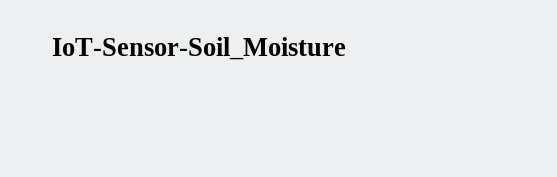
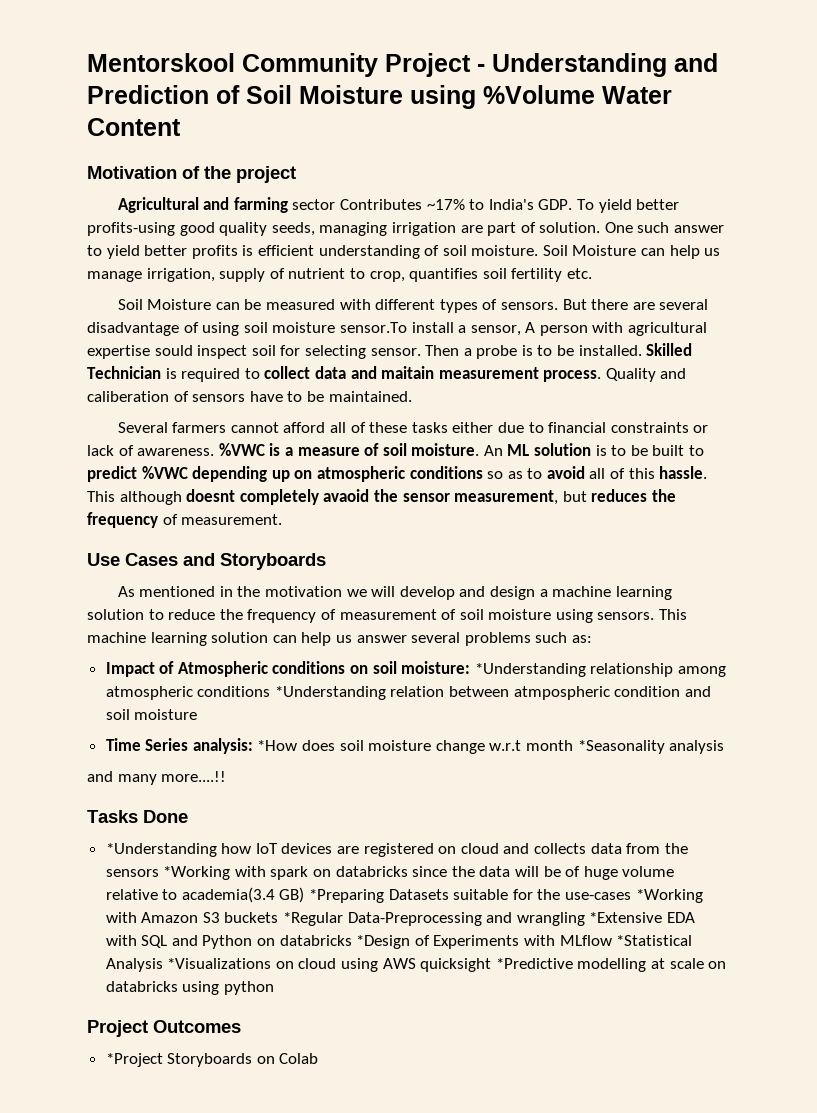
- IoT-Sensor-Soil_Moisture
+ Mentorskool Community Project - Understanding and Prediction of Soil Moisture using %Volume Water Content
+ Motivation of the project
+ Agricultural and farming sector Contributes ~17% to India's GDP. To yield better profits-using good quality seeds, managing irrigation are part of solution. One such answer to yield better profits is efficient understanding of soil moisture. Soil Moisture can help us manage irrigation, supply of nutrient to crop, quantifies soil fertility etc.
+ Soil Moisture can be measured with different types of sensors. But there are several disadvantage of using soil moisture sensor.To install a sensor, A person with agricultural expertise sould inspect soil for selecting sensor. Then a probe is to be installed. Skilled Technician is required to collect data and maitain measurement process. Quality and caliberation of sensors have to be maintained.
+ Several farmers cannot afford all of these tasks either due to financial constraints or lack of awareness. %VWC is a measure of soil moisture. An ML solution is to be built to predict %VWC depending up on atmospheric conditions so as to avoid all of this hassle. This although doesnt completely avaoid the sensor measurement, but reduces the frequency of measurement.
+ Use Cases and Storyboards
+ As mentioned in the motivation we will develop and design a machine learning solution to reduce the frequency of measurement of soil moisture using sensors. This machine learning solution can help us answer several problems such as:
+ Impact of Atmospheric conditions on soil moisture: *Understanding relationship among atmospheric conditions *Understanding relation between atmpospheric condition and soil moisture
+ Time Series analysis: *How does soil moisture change w.r.t month *Seasonality analysis
+ and many more....!!
+ Tasks Done
+ *Understanding how IoT devices are registered on cloud and collects data from the sensors *Working with spark on databricks since the data will be of huge volume relative to academia(3.4 GB) *Preparing Datasets suitable for the use-cases *Working with Amazon S3 buckets *Regular Data-Preprocessing and wrangling *Extensive EDA with SQL and Python on databricks *Design of Experiments with MLflow *Statistical Analysis *Visualizations on cloud using AWS quicksight *Predictive modelling at scale on databricks using python
+ Project Outcomes
+ *Project Storyboards on Colab

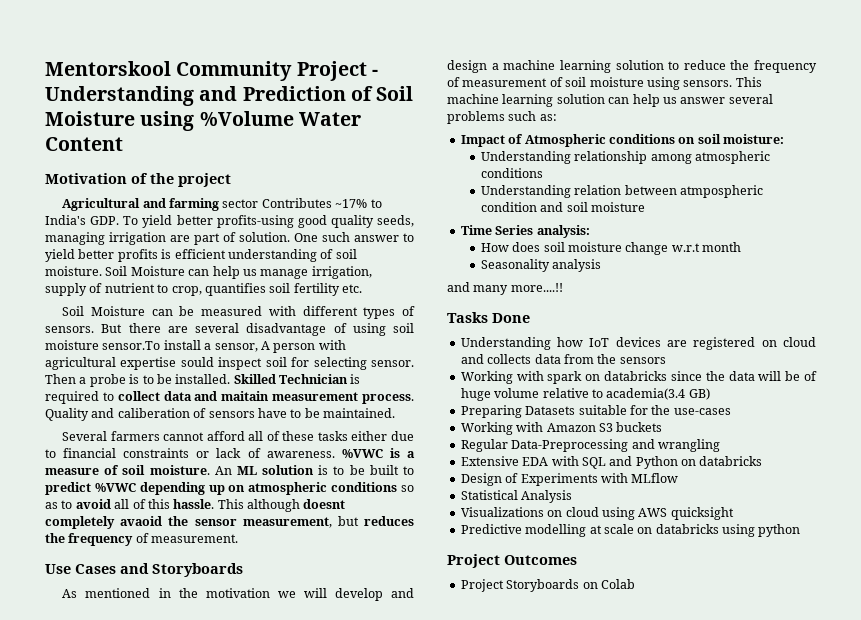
- Impact of Atmospheric conditions on soil moisture: *Understanding relationship among atmospheric conditions *Understanding relation between atmpospheric condition and soil moisture
+ Impact of Atmospheric conditions on soil moisture:
+ Understanding relationship among atmospheric conditions
+ Understanding relation between atmpospheric condition and soil moisture
- Time Series analysis: *How does soil moisture change w.r.t month *Seasonality analysis
+ Time Series analysis:
+ How does soil moisture change w.r.t month
+ Seasonality analysis
- *Understanding how IoT devices are registered on cloud and collects data from the sensors *Working with spark on databricks since the data will be of huge volume relative to academia(3.4 GB) *Preparing Datasets suitable for the use-cases *Working with Amazon S3 buckets *Regular Data-Preprocessing and wrangling *Extensive EDA with SQL and Python on databricks *Design of Experiments with MLflow *Statistical Analysis *Visualizations on cloud using AWS quicksight *Predictive modelling at scale on databricks using python
+ Understanding how IoT devices are registered on cloud and collects data from the sensors
+ Working with spark on databricks since the data will be of huge volume relative to academia(3.4 GB)
+ Preparing Datasets suitable for the use-cases
+ Working with Amazon S3 buckets
+ Regular Data-Preprocessing and wrangling
+ Extensive EDA with SQL and Python on databricks
+ Design of Experiments with MLflow
+ Statistical Analysis
+ Visualizations on cloud using AWS quicksight
+ Predictive modelling at scale on databricks using python
- *Project Storyboards on Colab
+ Project Storyboards on Colab

